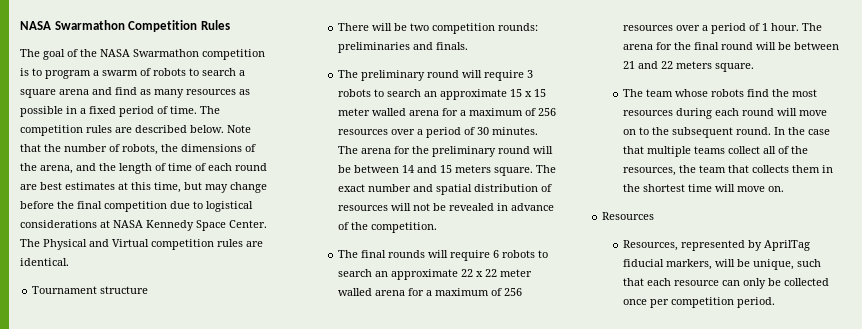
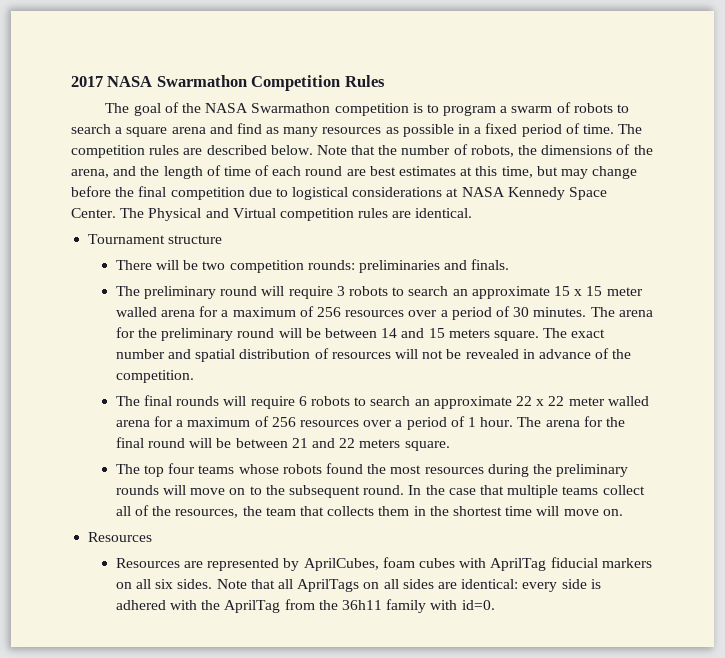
- NASA Swarmathon Competition Rules
+ 2017 NASA Swarmathon Competition Rules
- The team whose robots find the most resources during each round will move on to the subsequent round.
+ The top four teams whose robots found the most resources during the preliminary rounds will move on to the subsequent round.
- Resources, represented by AprilTag fiducial markers, will be unique, such that each resource can only be collected once per competition period.
+ Resources are represented by AprilCubes, foam cubes with AprilTag fiducial markers on all six sides. Note that all AprilTags on all sides are identical: every side is adhered with the AprilTag from the 36h11 family with id=0.

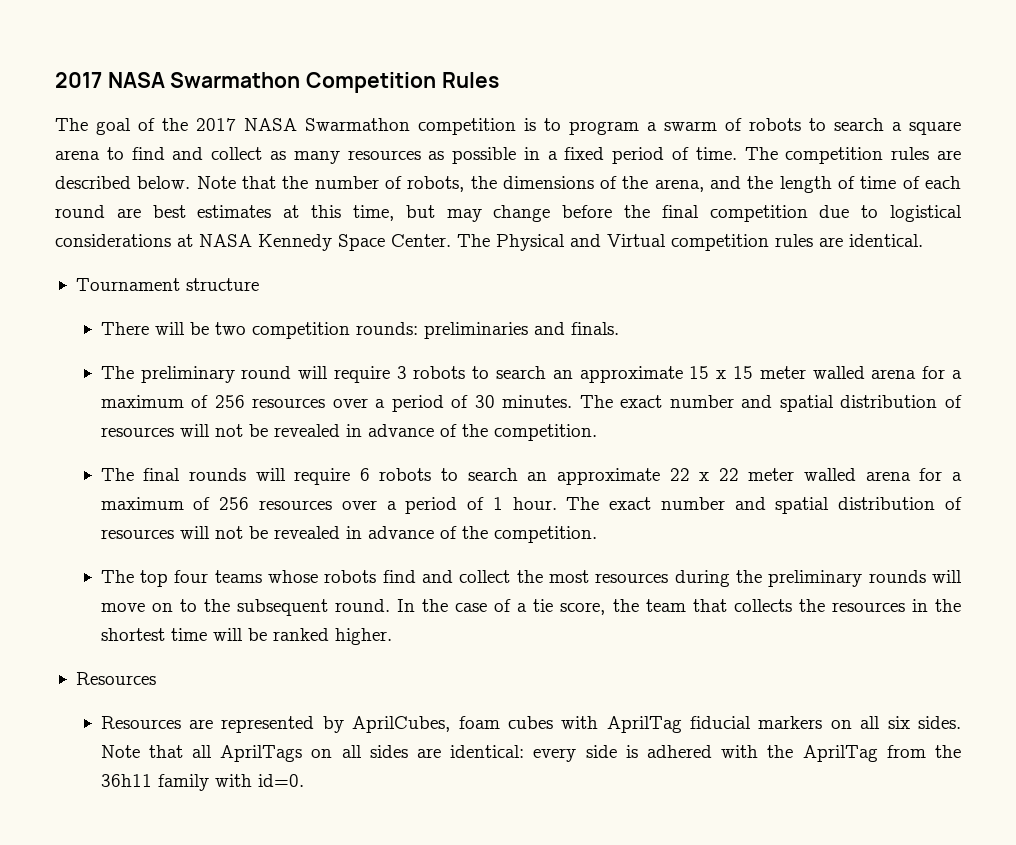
- The goal of the NASA Swarmathon competition is to program a swarm of robots to search a square arena and find as many resources as possible in a fixed period of time.
+ The goal of the 2017 NASA Swarmathon competition is to program a swarm of robots to search a square arena to find and collect as many resources as possible in a fixed period of time.
- The preliminary round will require 3 robots to search an approximate 15 x 15 meter walled arena for a maximum of 256 resources over a period of 30 minutes. The arena for the preliminary round will be between 14 and 15 meters square. The exact number and spatial distribution of resources will not be revealed in advance of the competition.
+ The preliminary round will require 3 robots to search an approximate 15 x 15 meter walled arena for a maximum of 256 resources over a period of 30 minutes. The exact number and spatial distribution of resources will not be revealed in advance of the competition.
- The final rounds will require 6 robots to search an approximate 22 x 22 meter walled arena for a maximum of 256 resources over a period of 1 hour. The arena for the final round will be between 21 and 22 meters square.
+ The final rounds will require 6 robots to search an approximate 22 x 22 meter walled arena for a maximum of 256 resources over a period of 1 hour. The exact number and spatial distribution of resources will not be revealed in advance of the competition.
- The top four teams whose robots found the most resources during the preliminary rounds will move on to the subsequent round.
+ The top four teams whose robots find and collect the most resources during the preliminary rounds will move on to the subsequent round.
- In the case that multiple teams collect all of the resources, the team that collects them in the shortest time will move on.
+ In the case of a tie score, the team that collects the resources in the shortest time will be ranked higher.

